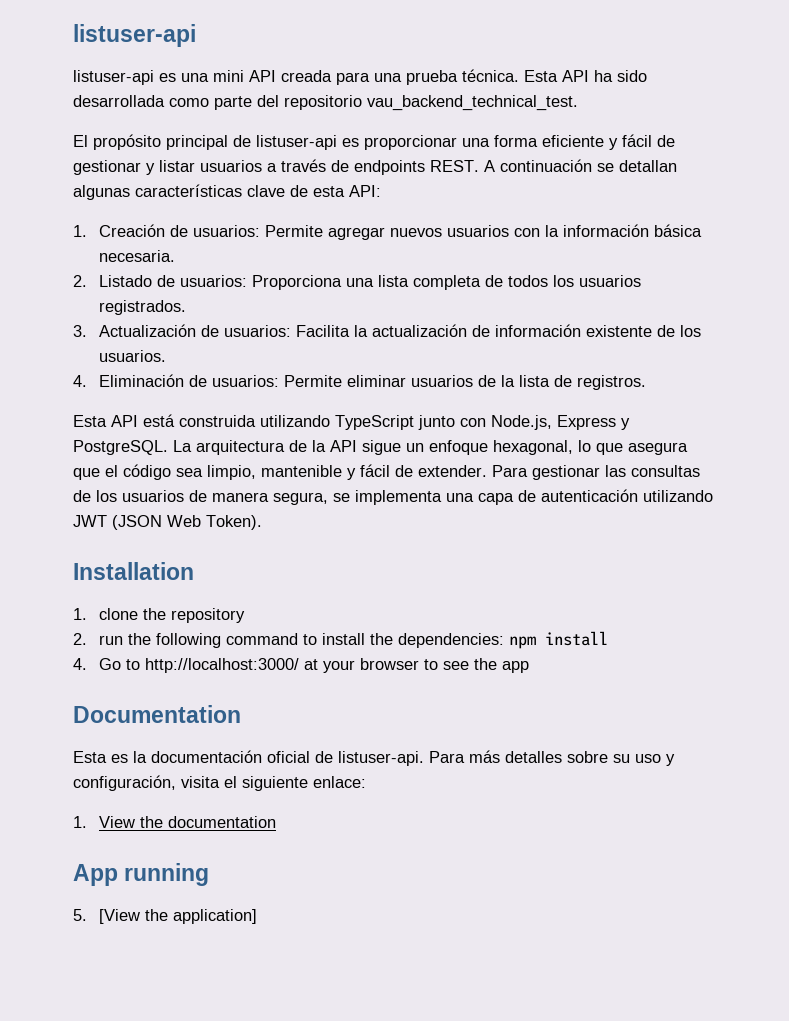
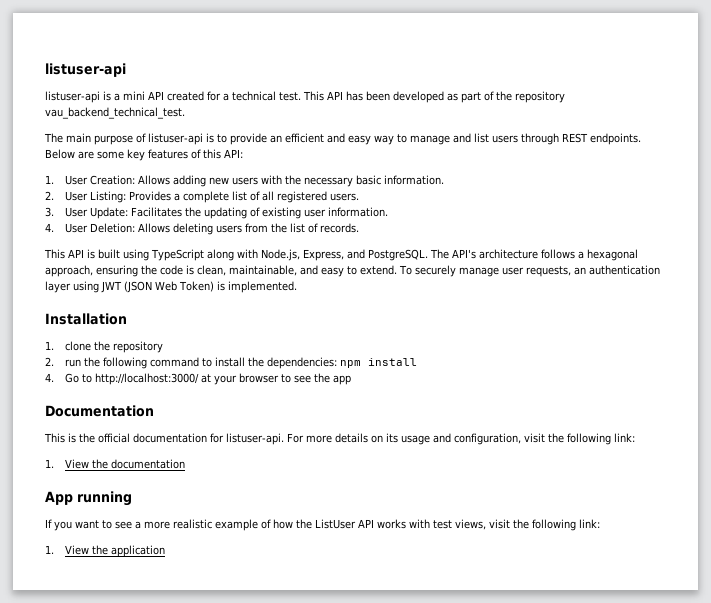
- listuser-api es una mini API creada para una prueba técnica. Esta API ha sido desarrollada como parte del repositorio vau_backend_technical_test.
- El propósito principal de listuser-api es proporcionar una forma eficiente y fácil de gestionar y listar usuarios a través de endpoints REST. A continuación se detallan algunas características clave de esta API:
- 1. Creación de usuarios: Permite agregar nuevos usuarios con la información básica necesaria.
- 2. Listado de usuarios: Proporciona una lista completa de todos los usuarios registrados.
- 3. Actualización de usuarios: Facilita la actualización de información existente de los usuarios.
- 4. Eliminación de usuarios: Permite eliminar usuarios de la lista de registros.
- Esta API está construida utilizando TypeScript junto con Node.js, Express y PostgreSQL. La arquitectura de la API sigue un enfoque hexagonal, lo que asegura que el código sea limpio, mantenible y fácil de extender. Para gestionar las consultas de los usuarios de manera segura, se implementa una capa de autenticación utilizando JWT (JSON Web Token).
+ listuser-api is a mini API created for a technical test. This API has been developed as part of the repository vau_backend_technical_test.
+ The main purpose of listuser-api is to provide an efficient and easy way to manage and list users through REST endpoints. Below are some key features of this API:
+ 1. User Creation: Allows adding new users with the necessary basic information.
+ 2. User Listing: Provides a complete list of all registered users.
+ 3. User Update: Facilitates the updating of existing user information.
+ 4. User Deletion: Allows deleting users from the list of records.
+ This API is built using TypeScript along with Node.js, Express, and PostgreSQL. The API's architecture follows a hexagonal approach, ensuring the code is clean, maintainable, and easy to extend. To securely manage user requests, an authentication layer using JWT (JSON Web Token) is implemented.
- Esta es la documentación oficial de listuser-api. Para más detalles sobre su uso y configuración, visita el siguiente enlace:
+ This is the official documentation for listuser-api. For more details on its usage and configuration, visit the following link:
- 5. [View the application]
+ If you want to see a more realistic example of how the ListUser API works with test views, visit the following link:
+ 1. View the application

